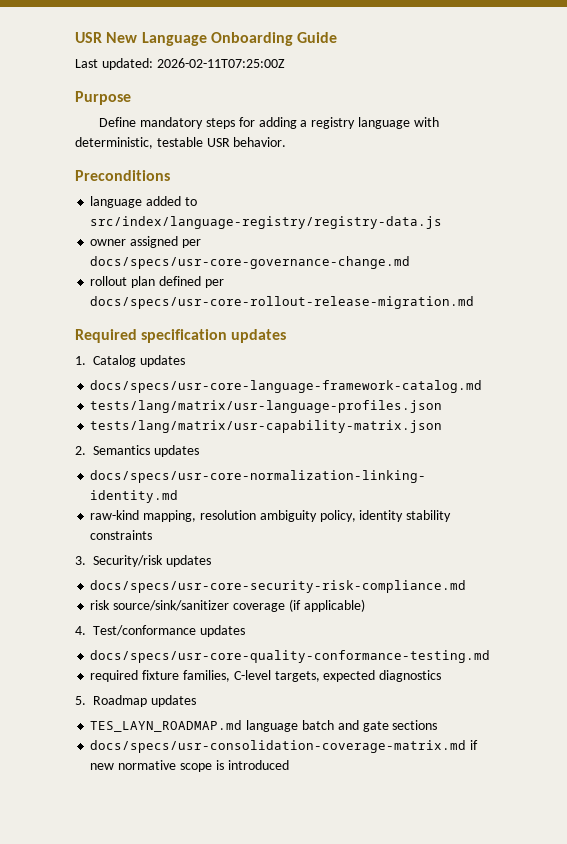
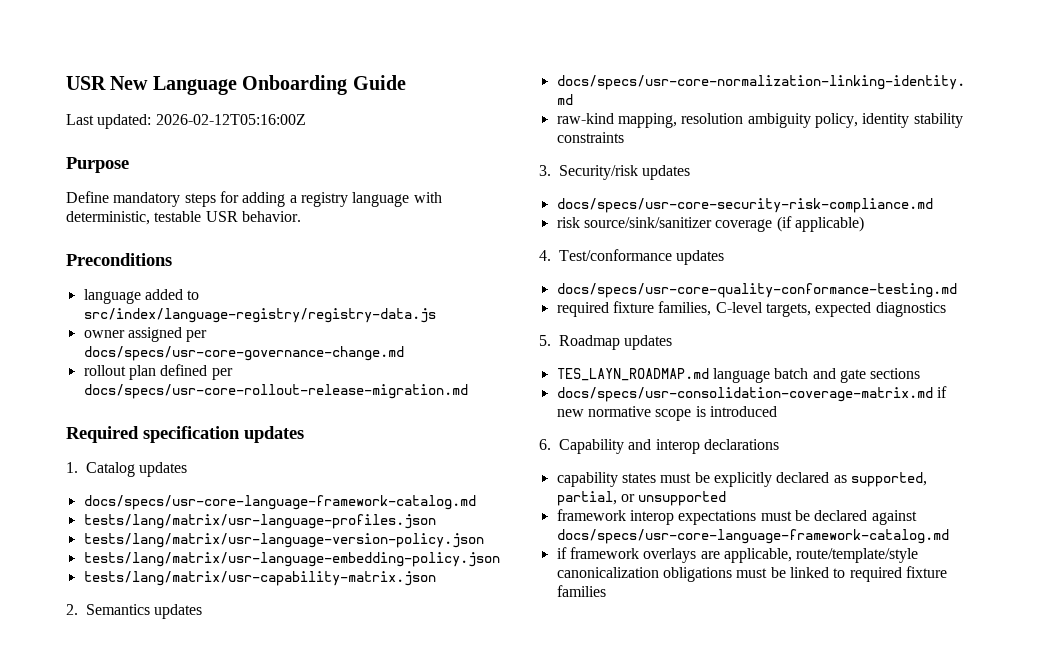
- Last updated: 2026-02-11T07:25:00Z
+ Last updated: 2026-02-12T05:16:00Z
+ tests/lang/matrix/usr-language-version-policy.json
+ tests/lang/matrix/usr-language-embedding-policy.json
+ 6. Capability and interop declarations
+ capability states must be explicitly declared as supported, partial, or unsupported
+ framework interop expectations must be declared against docs/specs/usr-core-language-framework-catalog.md
+ if framework overlays are applicable, route/template/style canonicalization obligations must be linked to required fixture families

